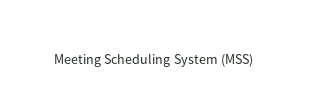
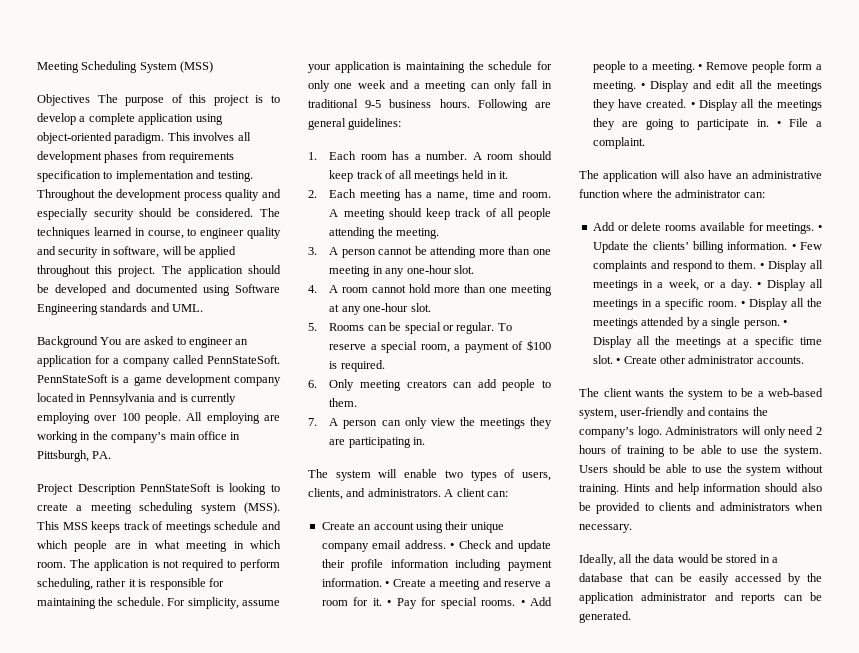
+ Objectives The purpose of this project is to develop a complete application using object-oriented paradigm. This involves all development phases from requirements specification to implementation and testing. Throughout the development process quality and especially security should be considered. The techniques learned in course, to engineer quality and security in software, will be applied throughout this project. The application should be developed and documented using Software Engineering standards and UML.
+ Background You are asked to engineer an application for a company called PennStateSoft. PennStateSoft is a game development company located in Pennsylvania and is currently employing over 100 people. All employing are working in the company’s main office in Pittsburgh, PA.
+ Project Description PennStateSoft is looking to create a meeting scheduling system (MSS). This MSS keeps track of meetings schedule and which people are in what meeting in which room. The application is not required to perform scheduling, rather it is responsible for maintaining the schedule. For simplicity, assume your application is maintaining the schedule for only one week and a meeting can only fall in traditional 9-5 business hours. Following are general guidelines:
+ 1. Each room has a number. A room should keep track of all meetings held in it.
+ 2. Each meeting has a name, time and room. A meeting should keep track of all people attending the meeting.
+ 3. A person cannot be attending more than one meeting in any one-hour slot.
+ 4. A room cannot hold more than one meeting at any one-hour slot.
+ 5. Rooms can be special or regular. To reserve a special room, a payment of $100 is required.
+ 6. Only meeting creators can add people to them.
+ 7. A person can only view the meetings they are participating in.
+ The system will enable two types of users, clients, and administrators. A client can:
+ Create an account using their unique company email address. • Check and update their profile information including payment information. • Create a meeting and reserve a room for it. • Pay for special rooms. • Add people to a meeting. • Remove people form a meeting. • Display and edit all the meetings they have created. • Display all the meetings they are going to participate in. • File a complaint.
+ The application will also have an administrative function where the administrator can:
+ Add or delete rooms available for meetings. • Update the clients’ billing information. • Few complaints and respond to them. • Display all meetings in a week, or a day. • Display all meetings in a specific room. • Display all the meetings attended by a single person. • Display all the meetings at a specific time slot. • Create other administrator accounts.
+ The client wants the system to be a web-based system, user-friendly and contains the company’s logo. Administrators will only need 2 hours of training to be able to use the system. Users should be able to use the system without training. Hints and help information should also be provided to clients and administrators when necessary.
+ Ideally, all the data would be stored in a database that can be easily accessed by the application administrator and reports can be generated.

